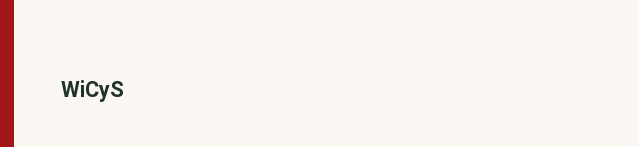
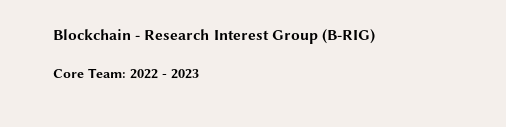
- WiCyS
+ Blockchain - Research Interest Group (B-RIG)
+ Core Team: 2022 - 2023

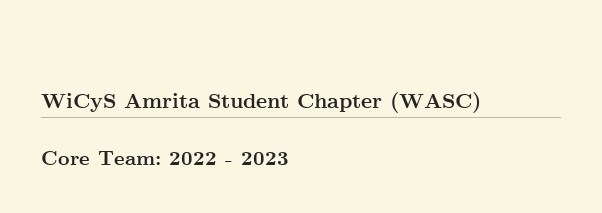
- Blockchain - Research Interest Group (B-RIG)
+ WiCyS Amrita Student Chapter (WASC)

